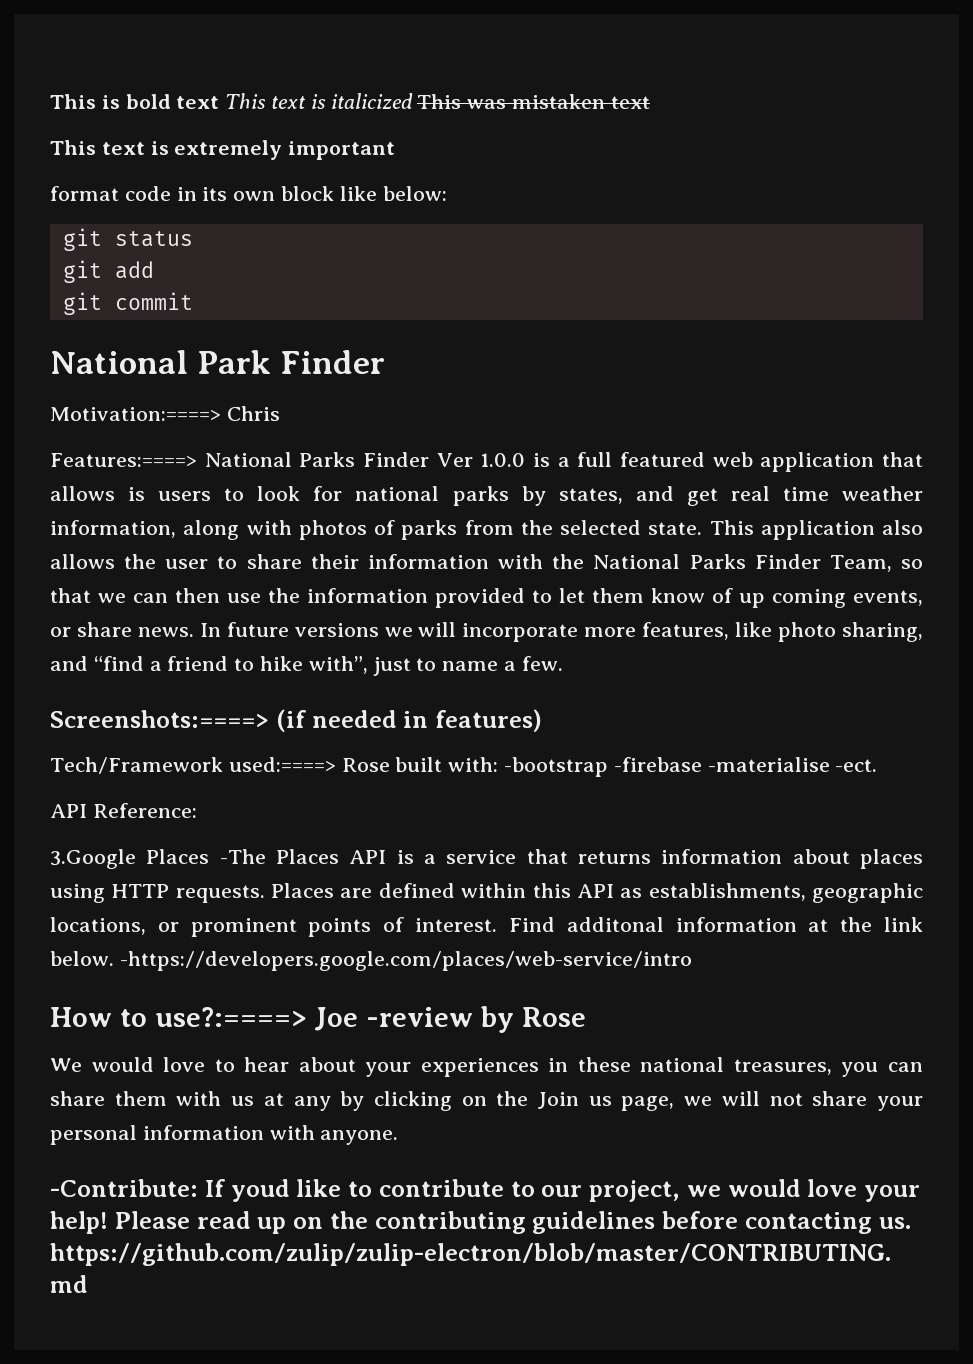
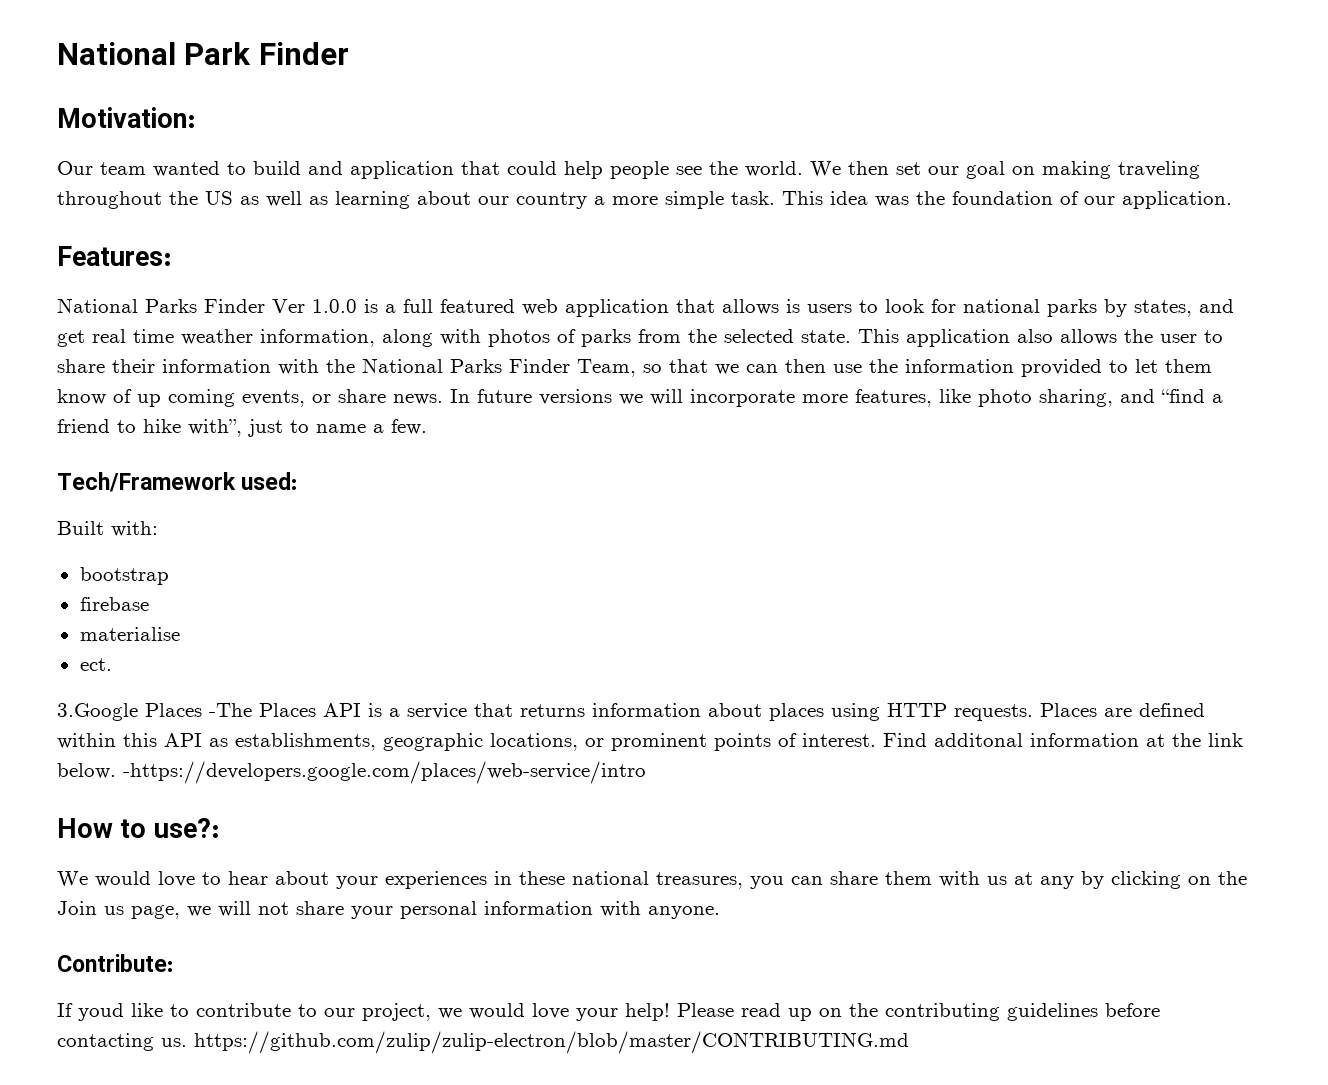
- This is bold text This text is italicized This was mistaken text
- This text is extremely important
- format code in its own block like below:
- git status
- git add
- git commit
  National Park Finder
- Motivation:====> Chris
- Features:====> National Parks Finder Ver 1.0.0 is a full featured web application that allows is users to look for national parks by states, and get real time weather information, along with photos of parks from the selected state.
+ Motivation:
+ Our team wanted to build and application that could help people see the world. We then set our goal on making traveling throughout the US as well as learning about our country a more simple task. This idea was the foundation of our application.
+ Features:
+ National Parks Finder Ver 1.0.0 is a full featured web application that allows is users to look for national parks by states, and get real time weather information, along with photos of parks from the selected state.
- Screenshots:====> (if needed in features)
- Tech/Framework used:====> Rose built with: -bootstrap -firebase -materialise -ect.
- API Reference:
+ Tech/Framework used:
+ Built with:
+ bootstrap
+ firebase
+ materialise
+ ect.
- How to use?:====> Joe -review by Rose
+ How to use?:
- -Contribute: If youd like to contribute to our project, we would love your help!
+ Contribute:
+ If youd like to contribute to our project, we would love your help!

